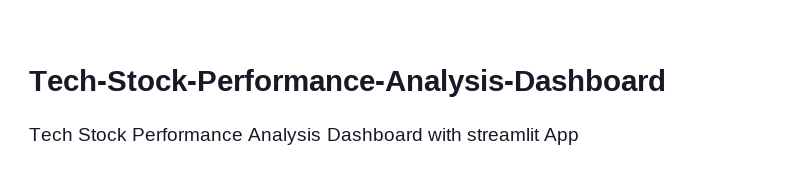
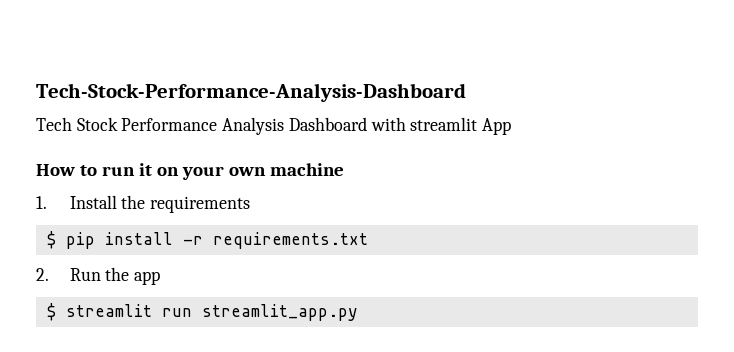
+ How to run it on your own machine
+ 1. Install the requirements
+ $ pip install -r requirements.txt
+ 2. Run the app
+ $ streamlit run streamlit_app.py

